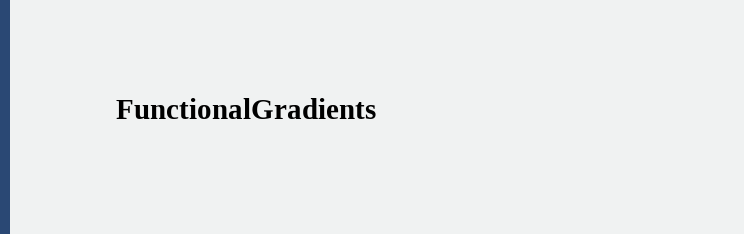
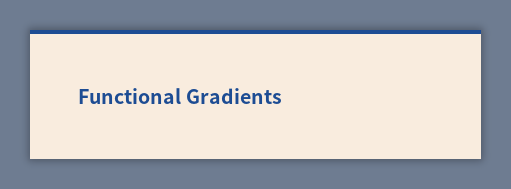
- FunctionalGradients
+ Functional Gradients

